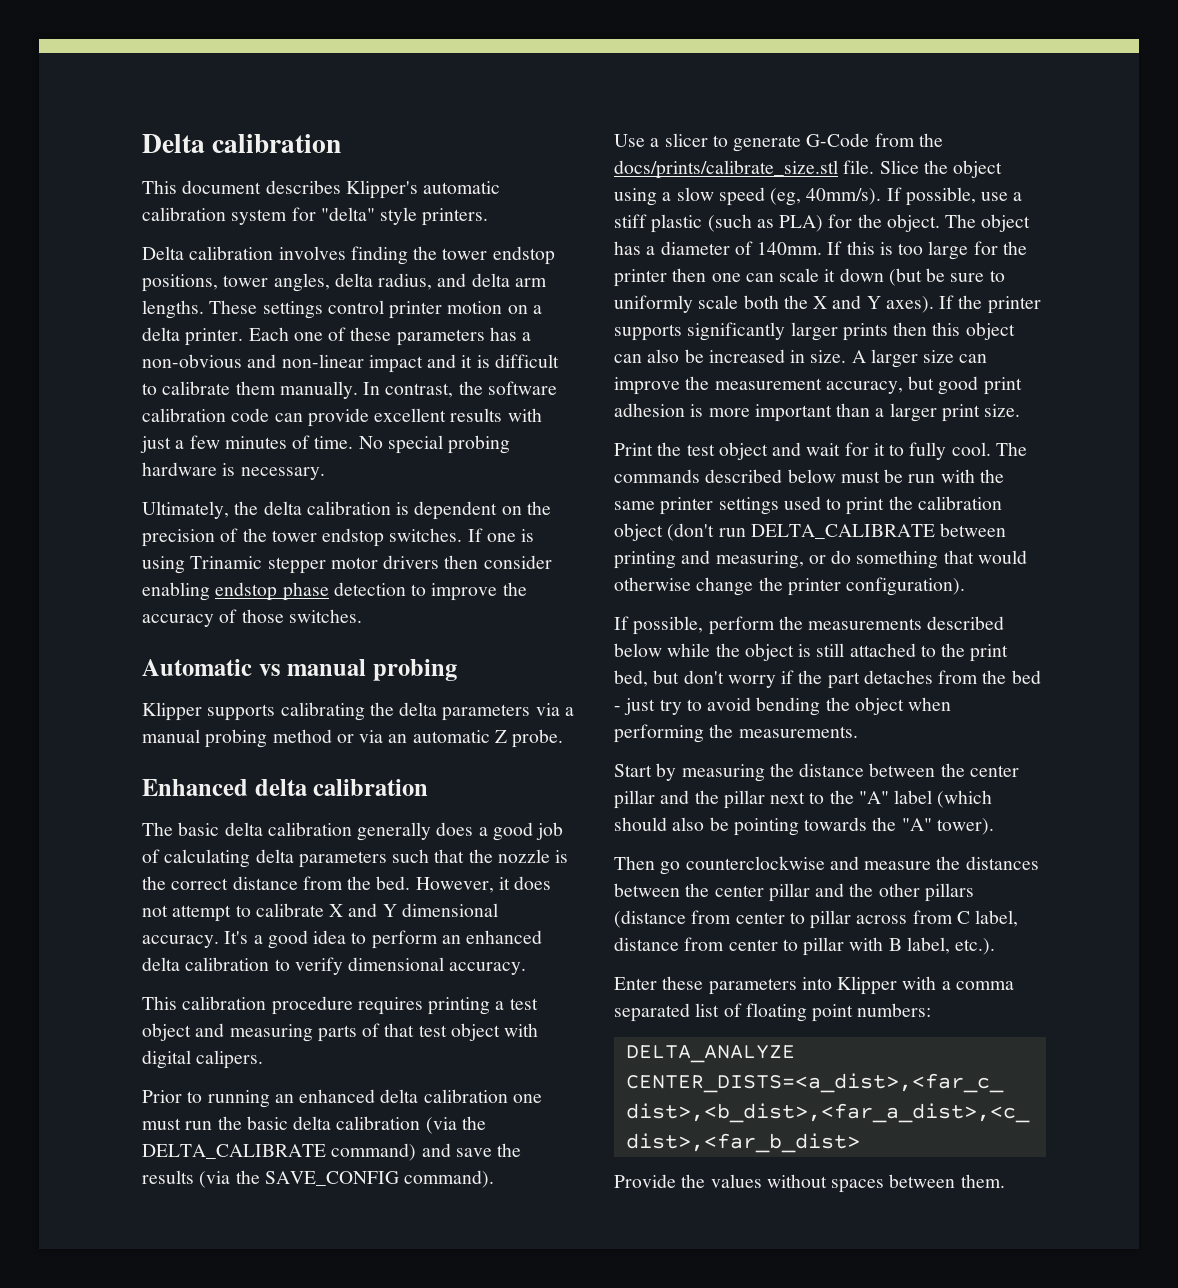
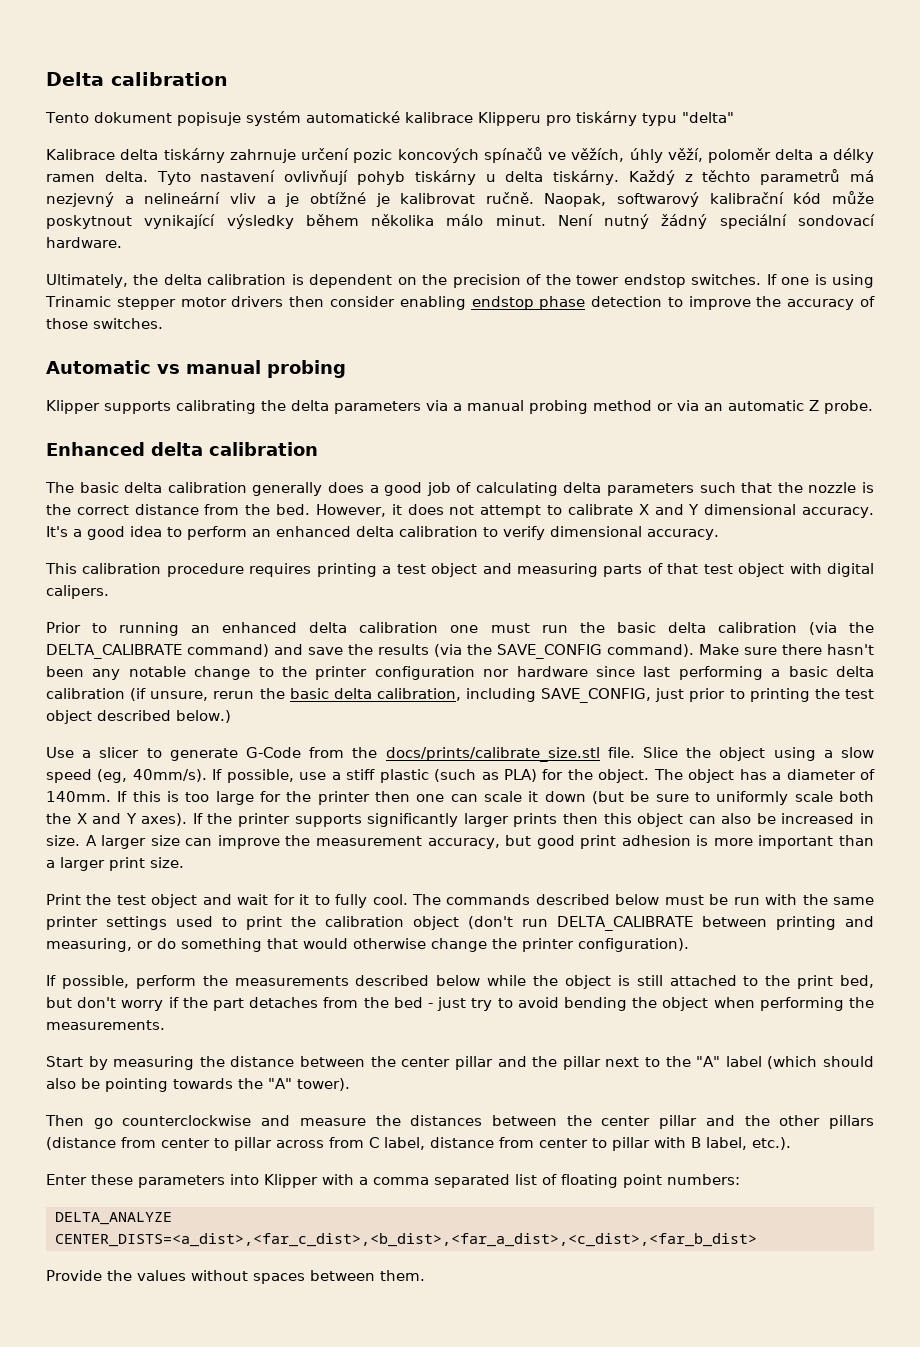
- This document describes Klipper's automatic calibration system for "delta" style printers.
- Delta calibration involves finding the tower endstop positions, tower angles, delta radius, and delta arm lengths. These settings control printer motion on a delta printer. Each one of these parameters has a non-obvious and non-linear impact and it is difficult to calibrate them manually. In contrast, the software calibration code can provide excellent results with just a few minutes of time. No special probing hardware is necessary.
+ Tento dokument popisuje systém automatické kalibrace Klipperu pro tiskárny typu "delta"
+ Kalibrace delta tiskárny zahrnuje určení pozic koncových spínačů ve věžích, úhly věží, poloměr delta a délky ramen delta. Tyto nastavení ovlivňují pohyb tiskárny u delta tiskárny. Každý z těchto parametrů má nezjevný a nelineární vliv a je obtížné je kalibrovat ručně. Naopak, softwarový kalibrační kód může poskytnout vynikající výsledky během několika málo minut. Není nutný žádný speciální sondovací hardware.
+ Make sure there hasn't been any notable change to the printer configuration nor hardware since last performing a basic delta calibration (if unsure, rerun the basic delta calibration, including SAVE_CONFIG, just prior to printing the test object described below.)

